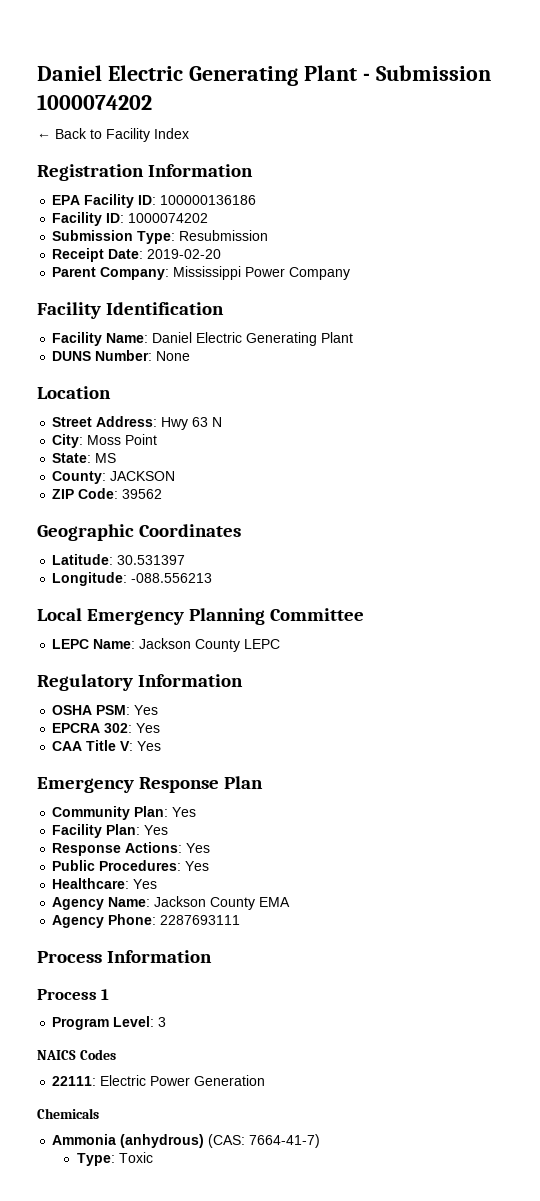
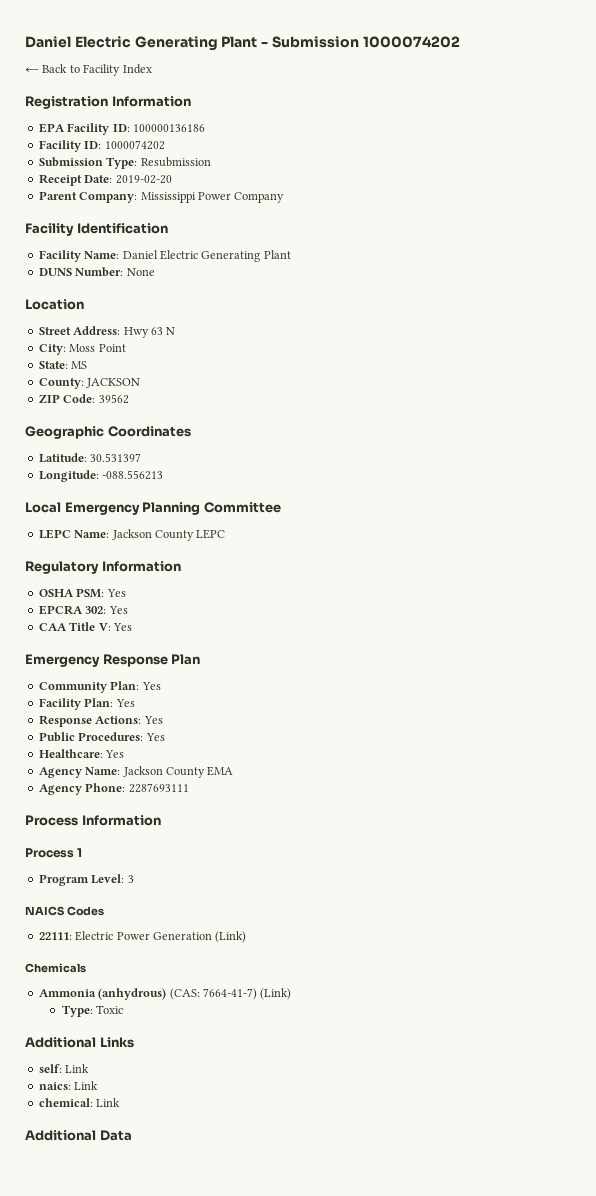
- 22111: Electric Power Generation
+ 22111: Electric Power Generation (Link)
- Ammonia (anhydrous) (CAS: 7664-41-7)
+ Ammonia (anhydrous) (CAS: 7664-41-7) (Link)
+ Additional Links
+ self: Link
+ naics: Link
+ chemical: Link
+ Additional Data

